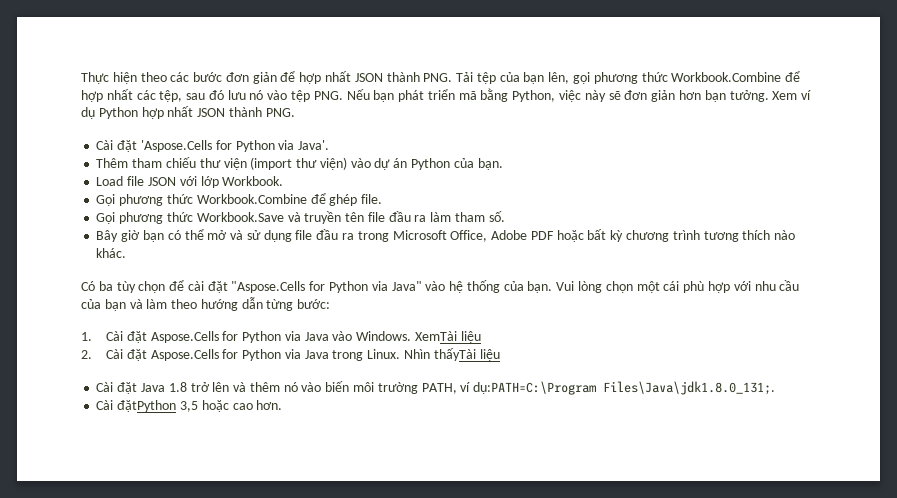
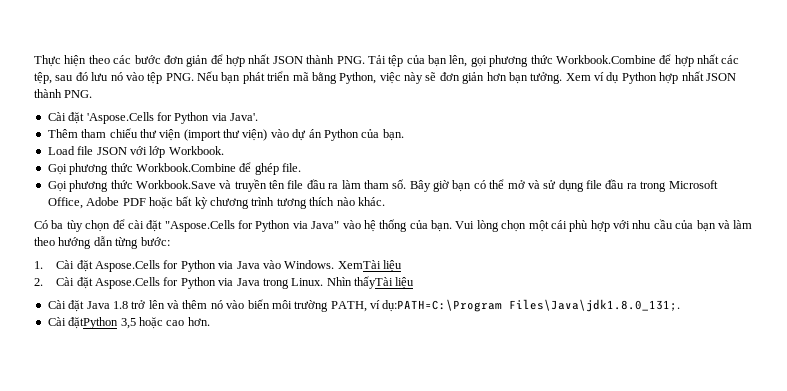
- Gọi phương thức Workbook.Save và truyền tên file đầu ra làm tham số.
- Bây giờ bạn có thể mở và sử dụng file đầu ra trong Microsoft Office, Adobe PDF hoặc bất kỳ chương trình tương thích nào khác.
+ Gọi phương thức Workbook.Save và truyền tên file đầu ra làm tham số. Bây giờ bạn có thể mở và sử dụng file đầu ra trong Microsoft Office, Adobe PDF hoặc bất kỳ chương trình tương thích nào khác.

